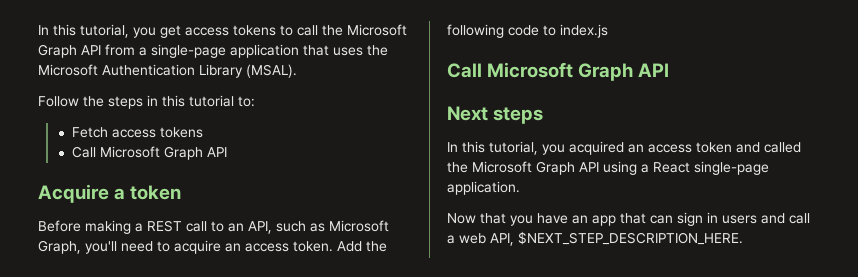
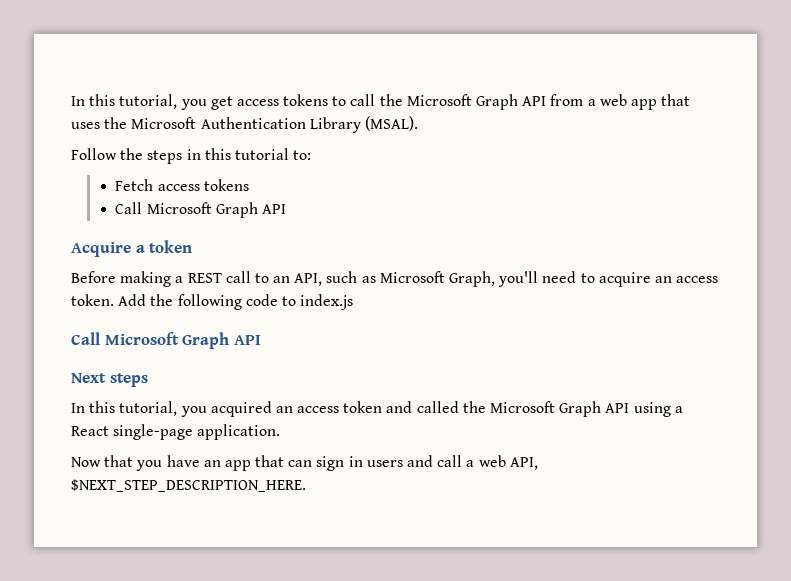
- In this tutorial, you get access tokens to call the Microsoft Graph API from a single-page application that uses the Microsoft Authentication Library (MSAL).
+ In this tutorial, you get access tokens to call the Microsoft Graph API from a web app that uses the Microsoft Authentication Library (MSAL).

